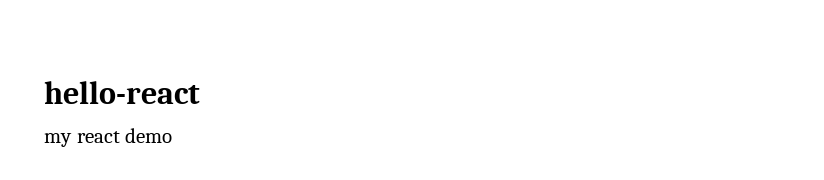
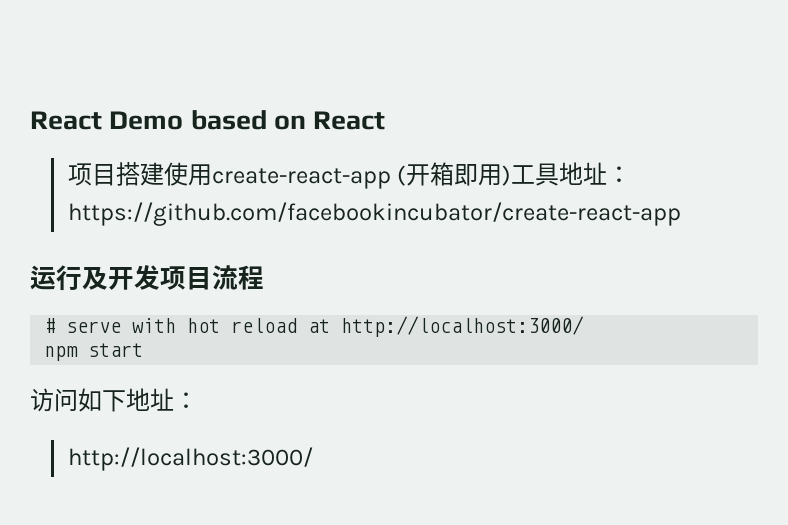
- hello-react
- my react demo
+ React Demo based on React
+ 项目搭建使用create-react-app (开箱即用)工具地址：https://github.com/facebookincubator/create-react-app
+ 运行及开发项目流程
+ # serve with hot reload at http://localhost:3000/
+ npm start
+ 访问如下地址：
+ http://localhost:3000/

